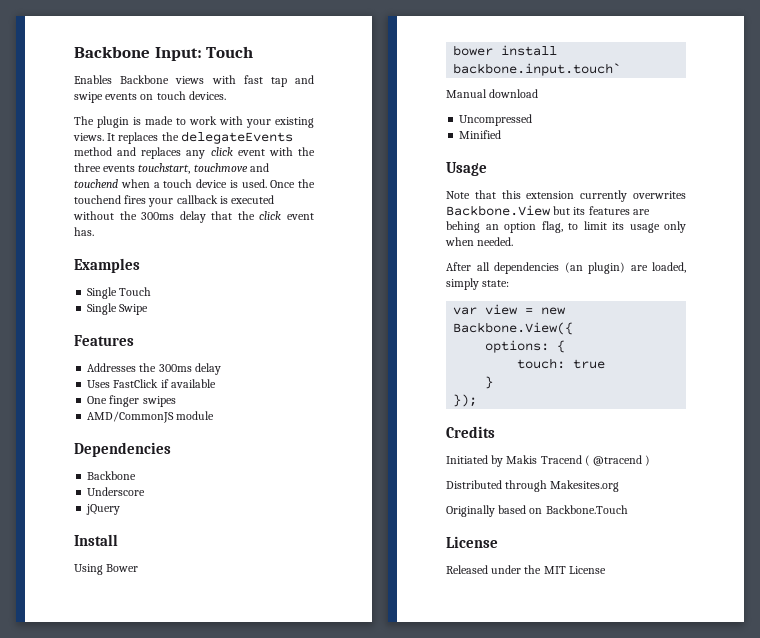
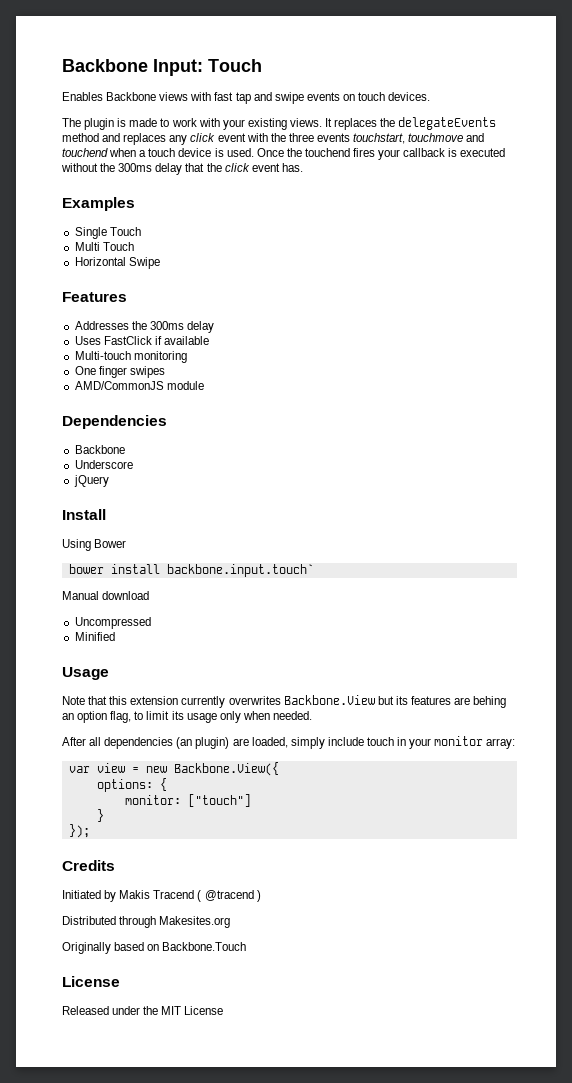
- Single Swipe
+ Multi Touch
+ Horizontal Swipe
+ Multi-touch monitoring
- After all dependencies (an plugin) are loaded, simply state:
+ After all dependencies (an plugin) are loaded, simply include touch in your monitor array:
- touch: true
+ monitor: ["touch"]

